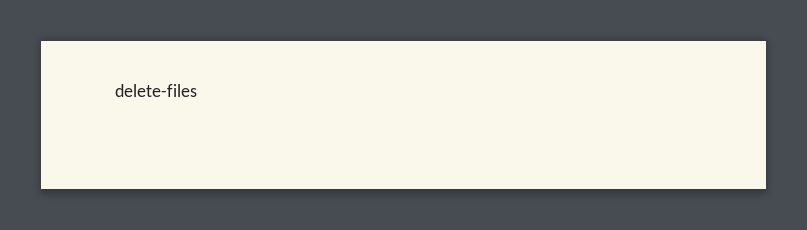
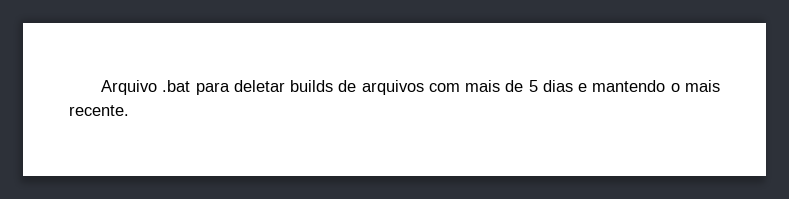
- delete-files
+ Arquivo .bat para deletar builds de arquivos com mais de 5 dias e mantendo o mais recente.

